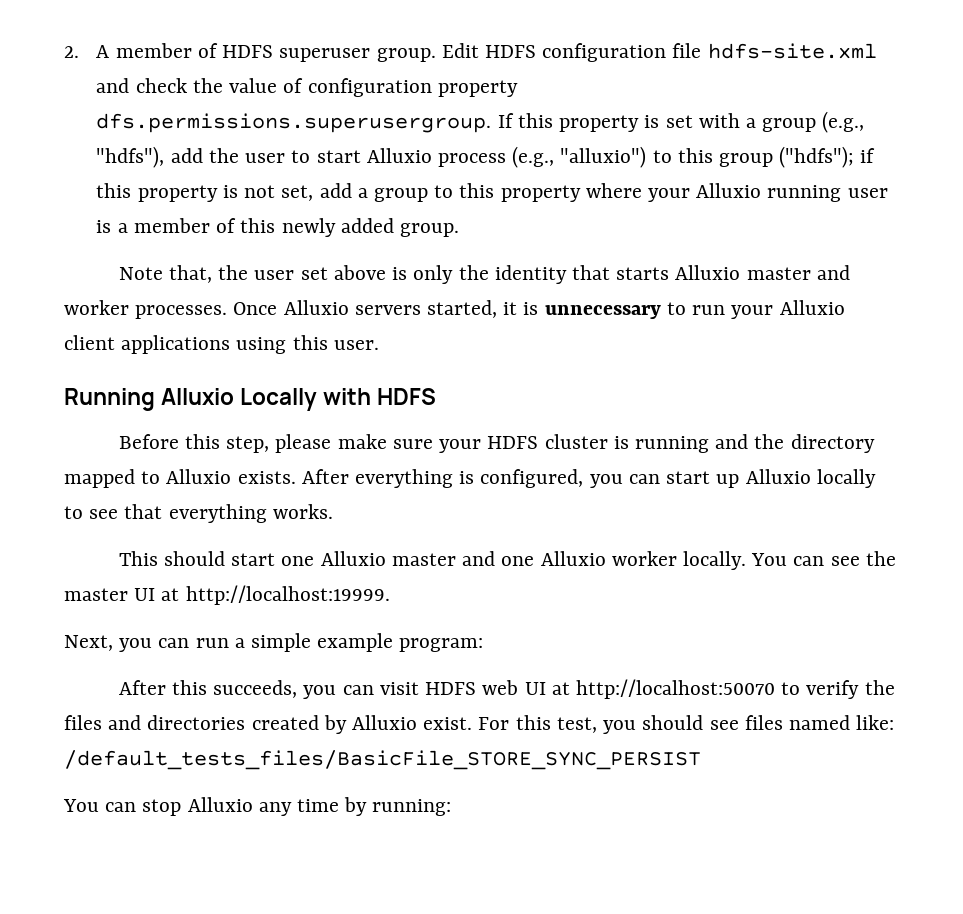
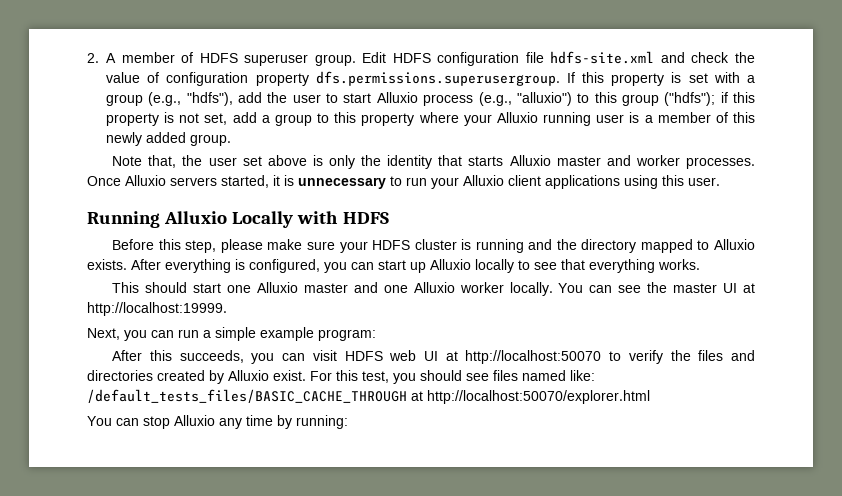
- For this test, you should see files named like: /default_tests_files/BasicFile_STORE_SYNC_PERSIST
+ For this test, you should see files named like: /default_tests_files/BASIC_CACHE_THROUGH at http://localhost:50070/explorer.html

